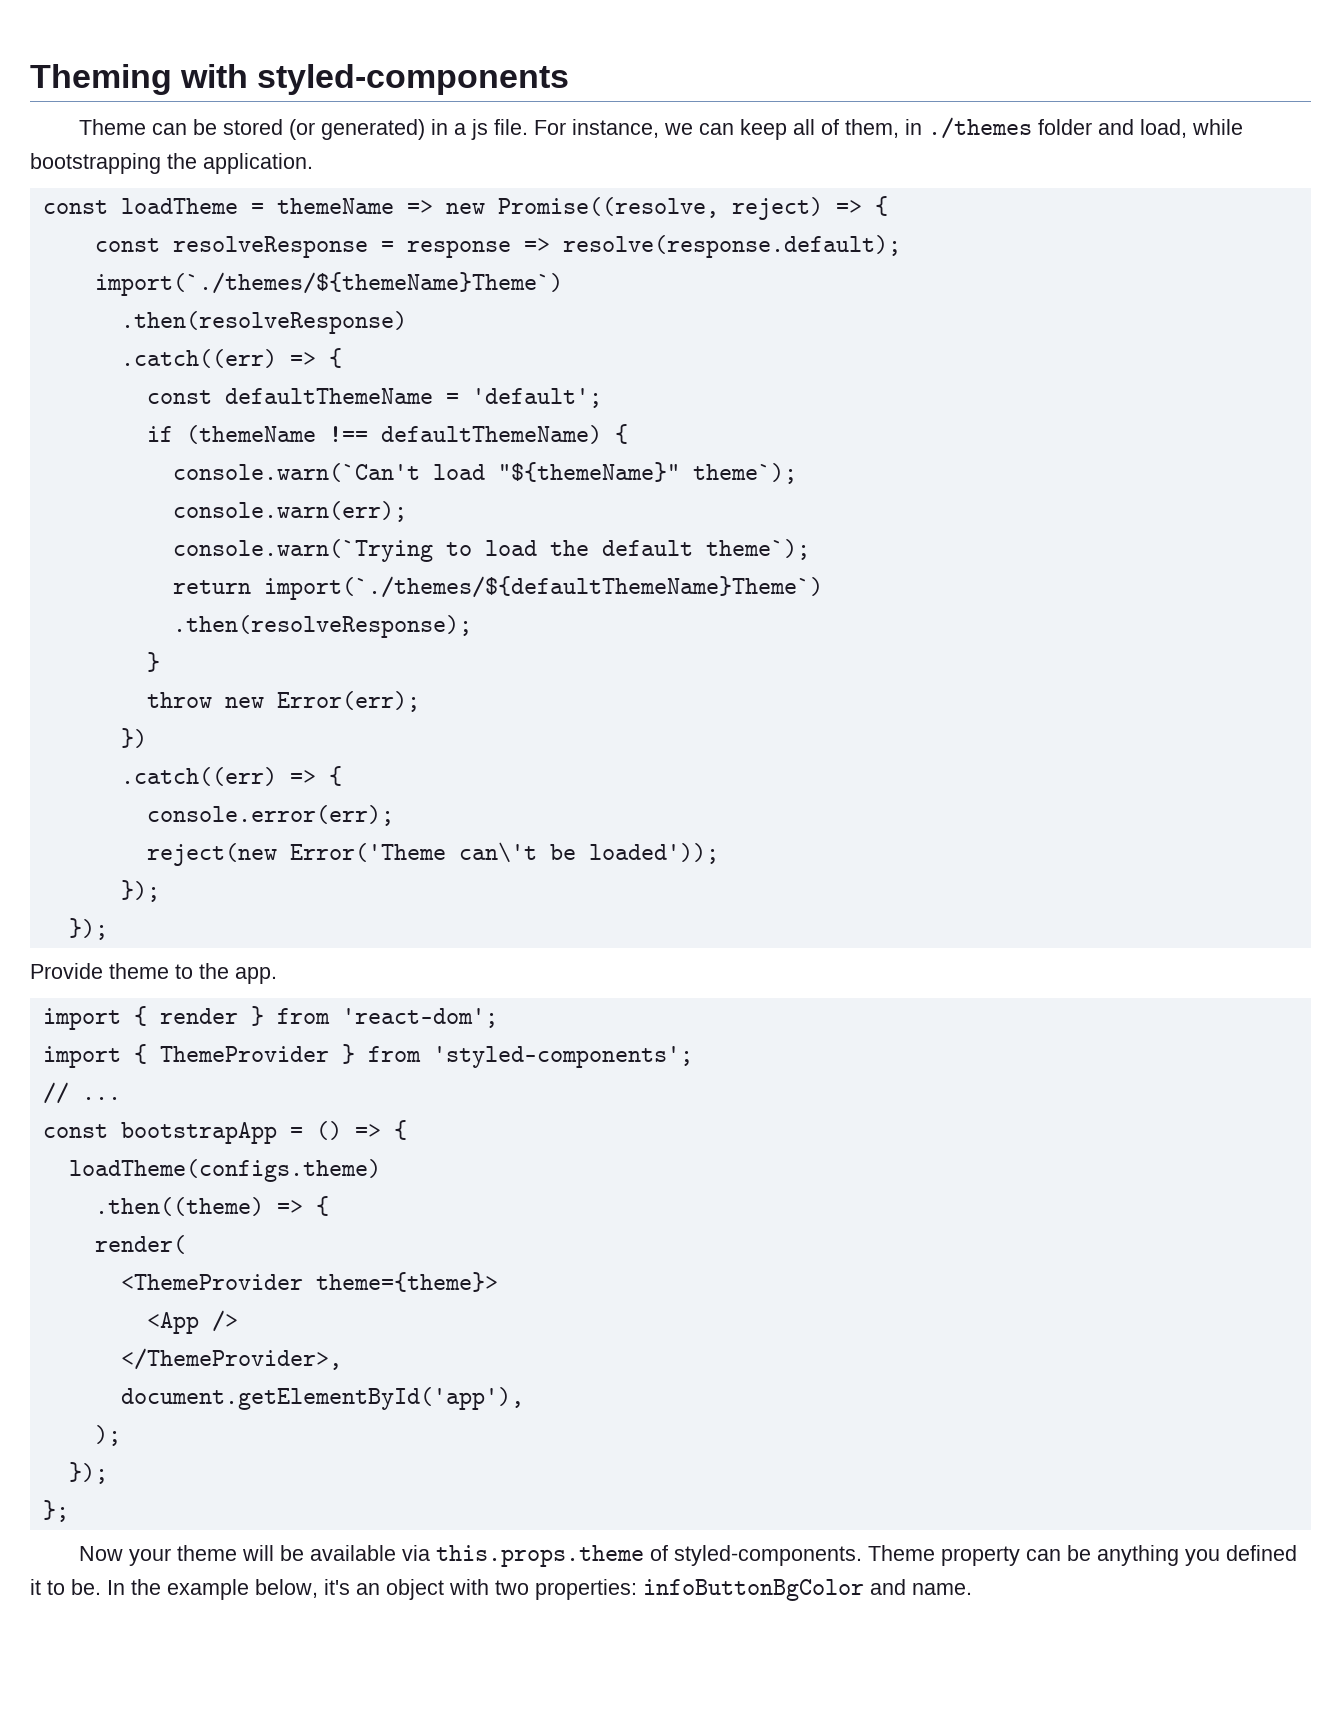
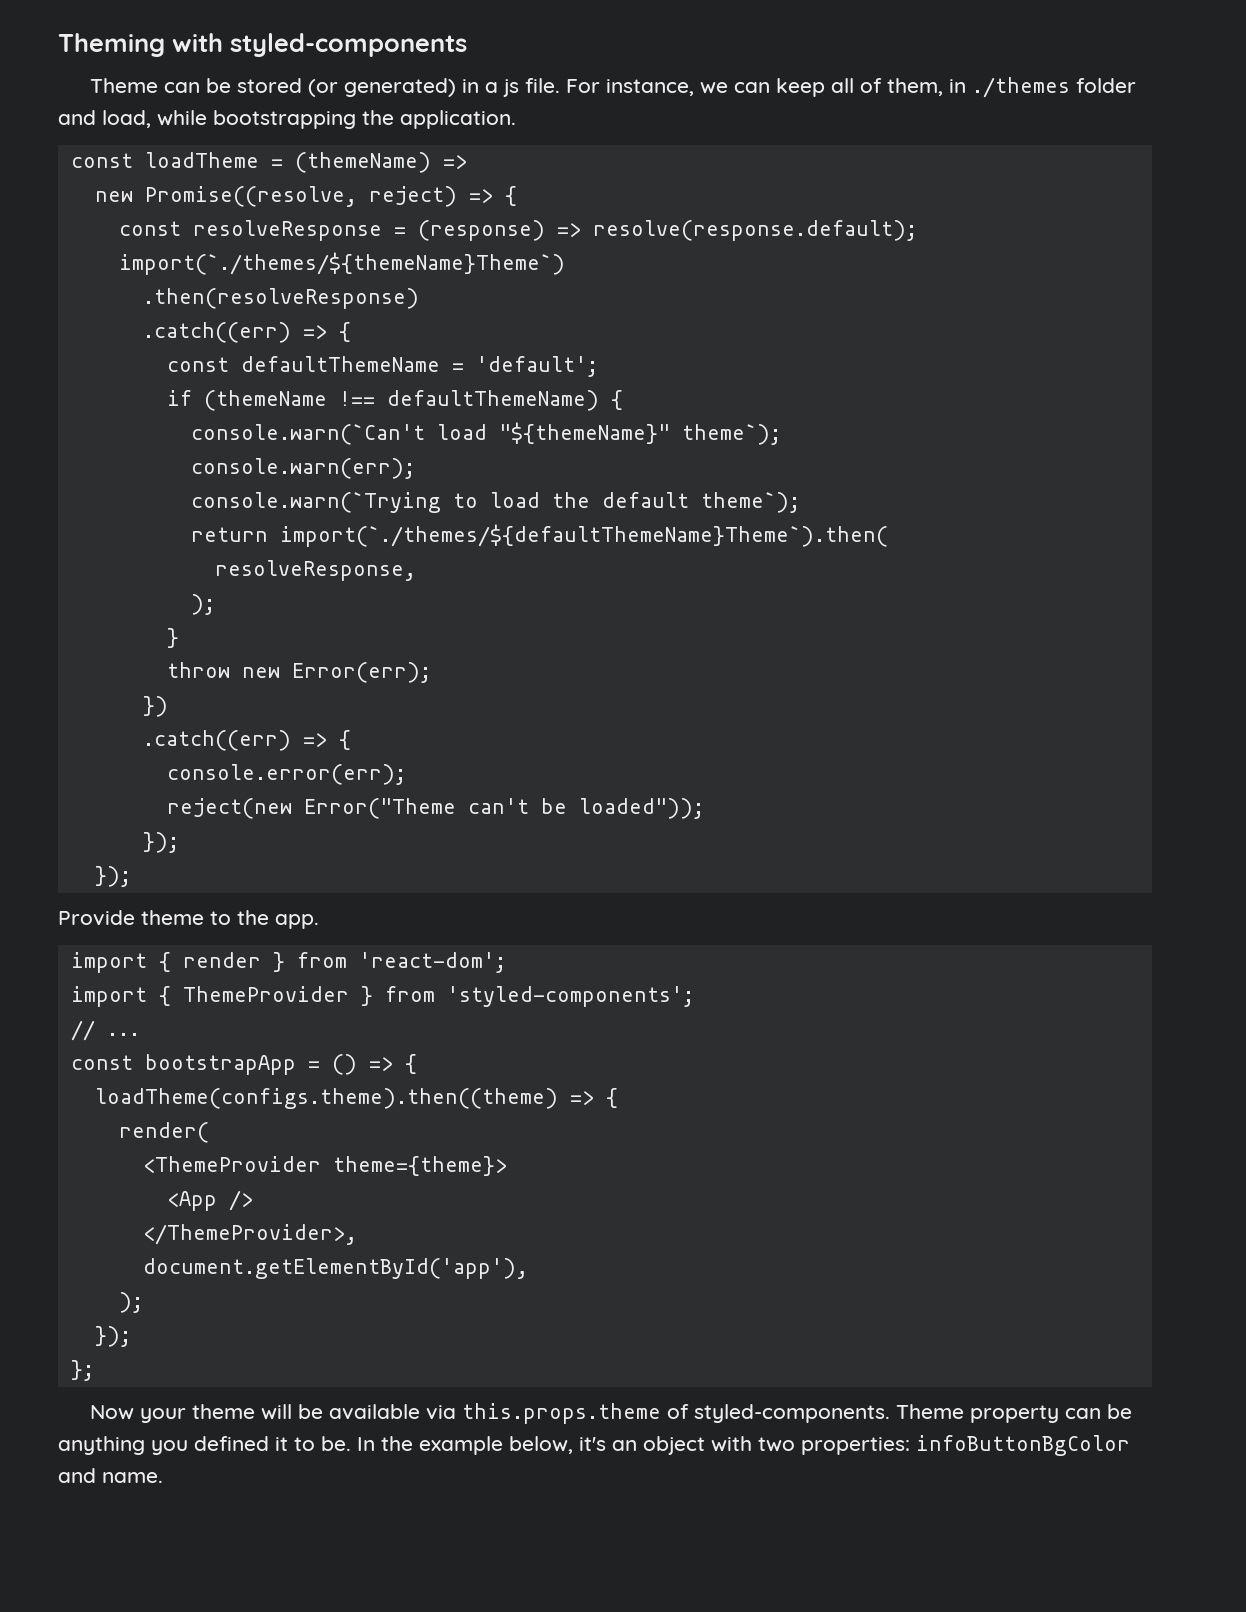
- const loadTheme = themeName => new Promise((resolve, reject) => {
+ const loadTheme = (themeName) =>
+ new Promise((resolve, reject) => {
- const resolveResponse = response => resolve(response.default);
+ const resolveResponse = (response) => resolve(response.default);
- return import(`./themes/${defaultThemeName}Theme`)
- .then(resolveResponse);
+ return import(`./themes/${defaultThemeName}Theme`).then(
+ resolveResponse,
+ );
- reject(new Error('Theme can\'t be loaded'));
+ reject(new Error("Theme can't be loaded"));
- loadTheme(configs.theme)
- .then((theme) => {
+ loadTheme(configs.theme).then((theme) => {

